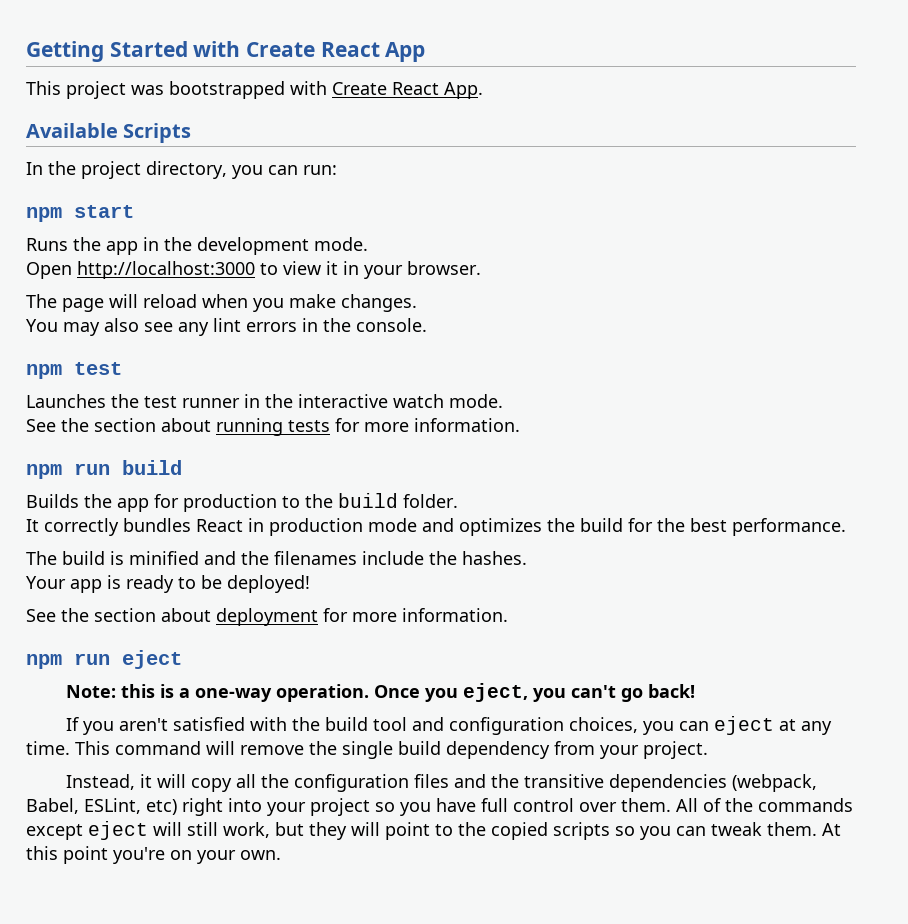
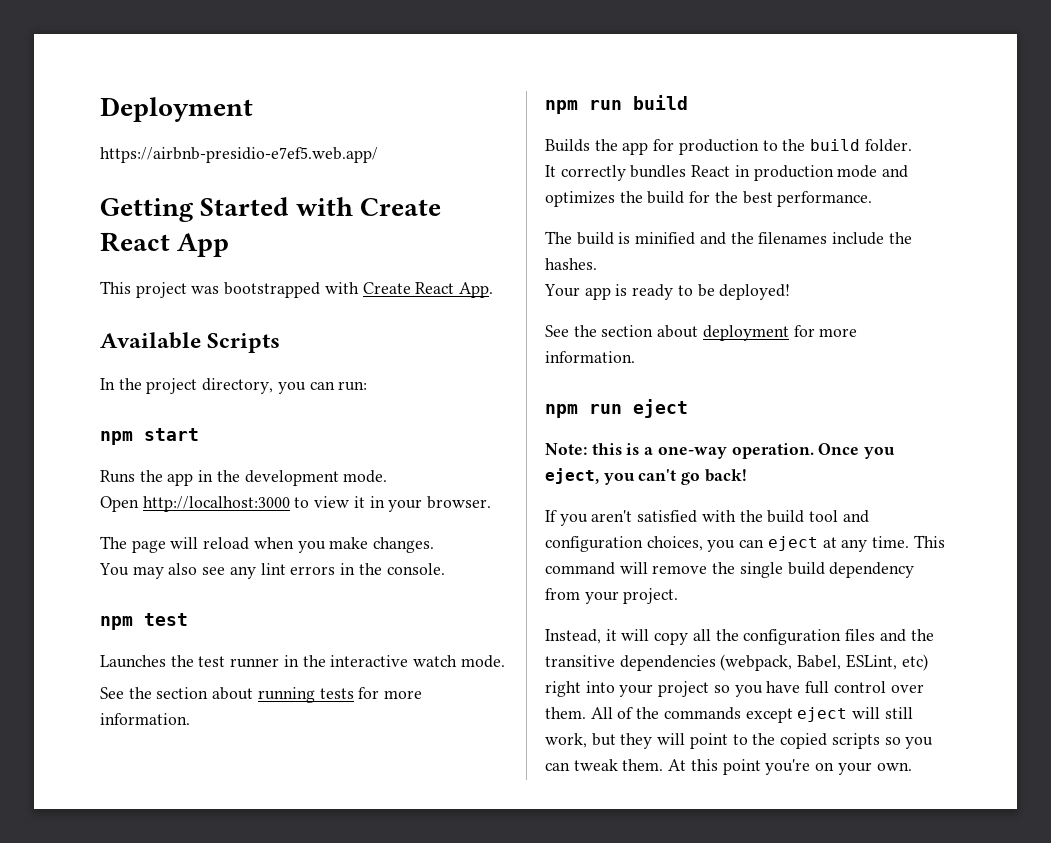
+ Deployment
+ https://airbnb-presidio-e7ef5.web.app/

